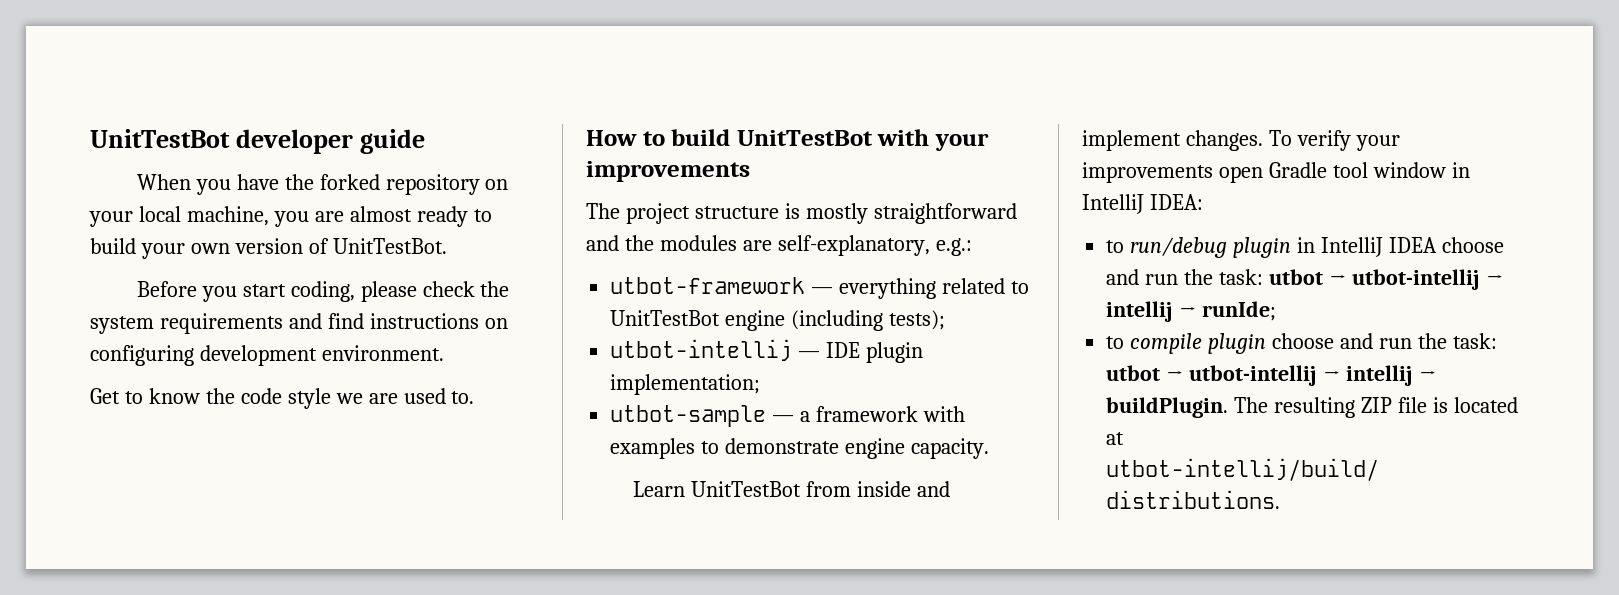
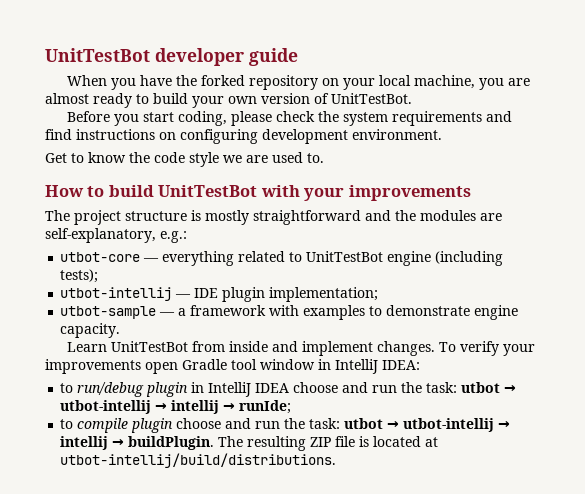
- utbot-framework — everything related to UnitTestBot engine (including tests);
+ utbot-core — everything related to UnitTestBot engine (including tests);

